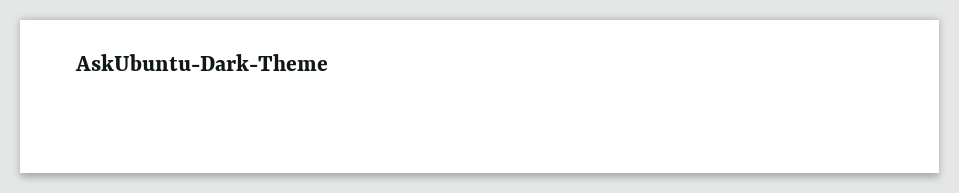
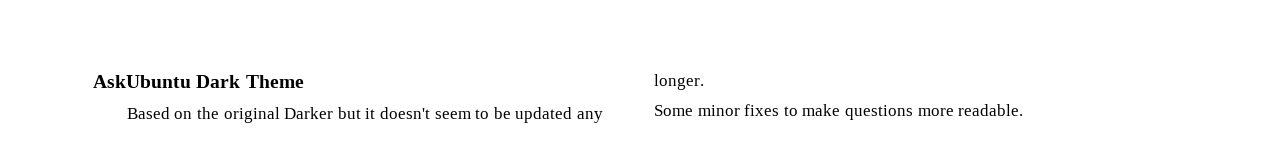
- AskUbuntu-Dark-Theme
+ AskUbuntu Dark Theme
+ Based on the original Darker but it doesn't seem to be updated any longer.
+ Some minor fixes to make questions more readable.

